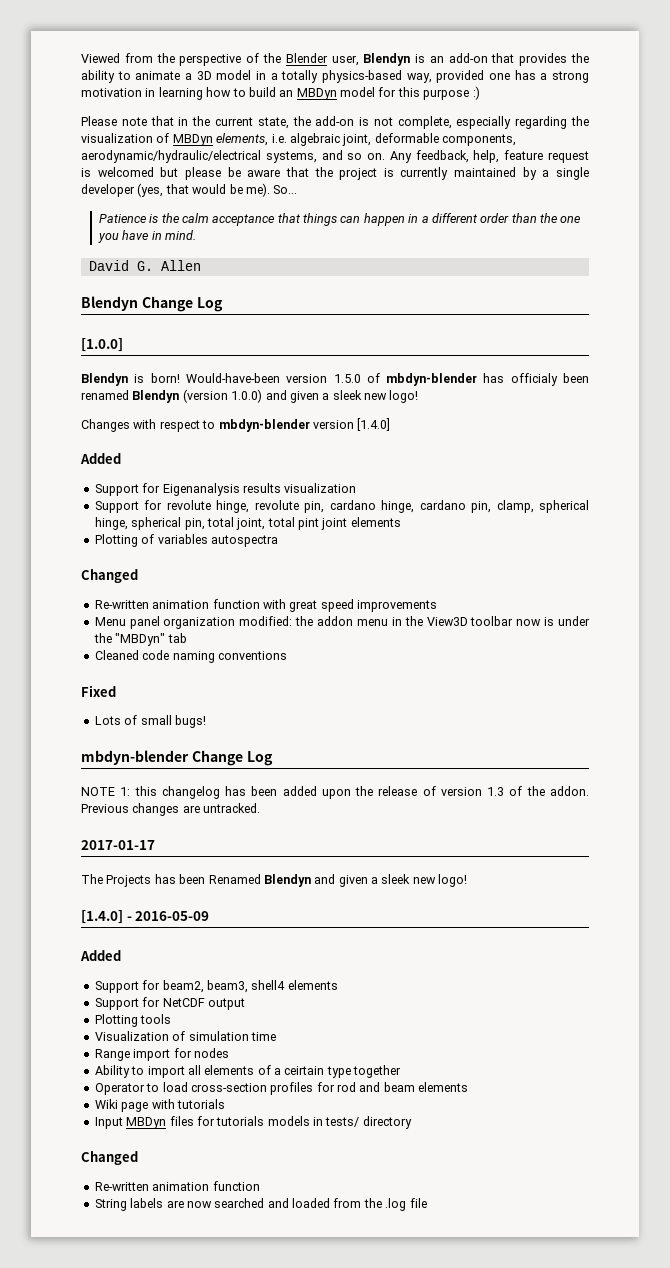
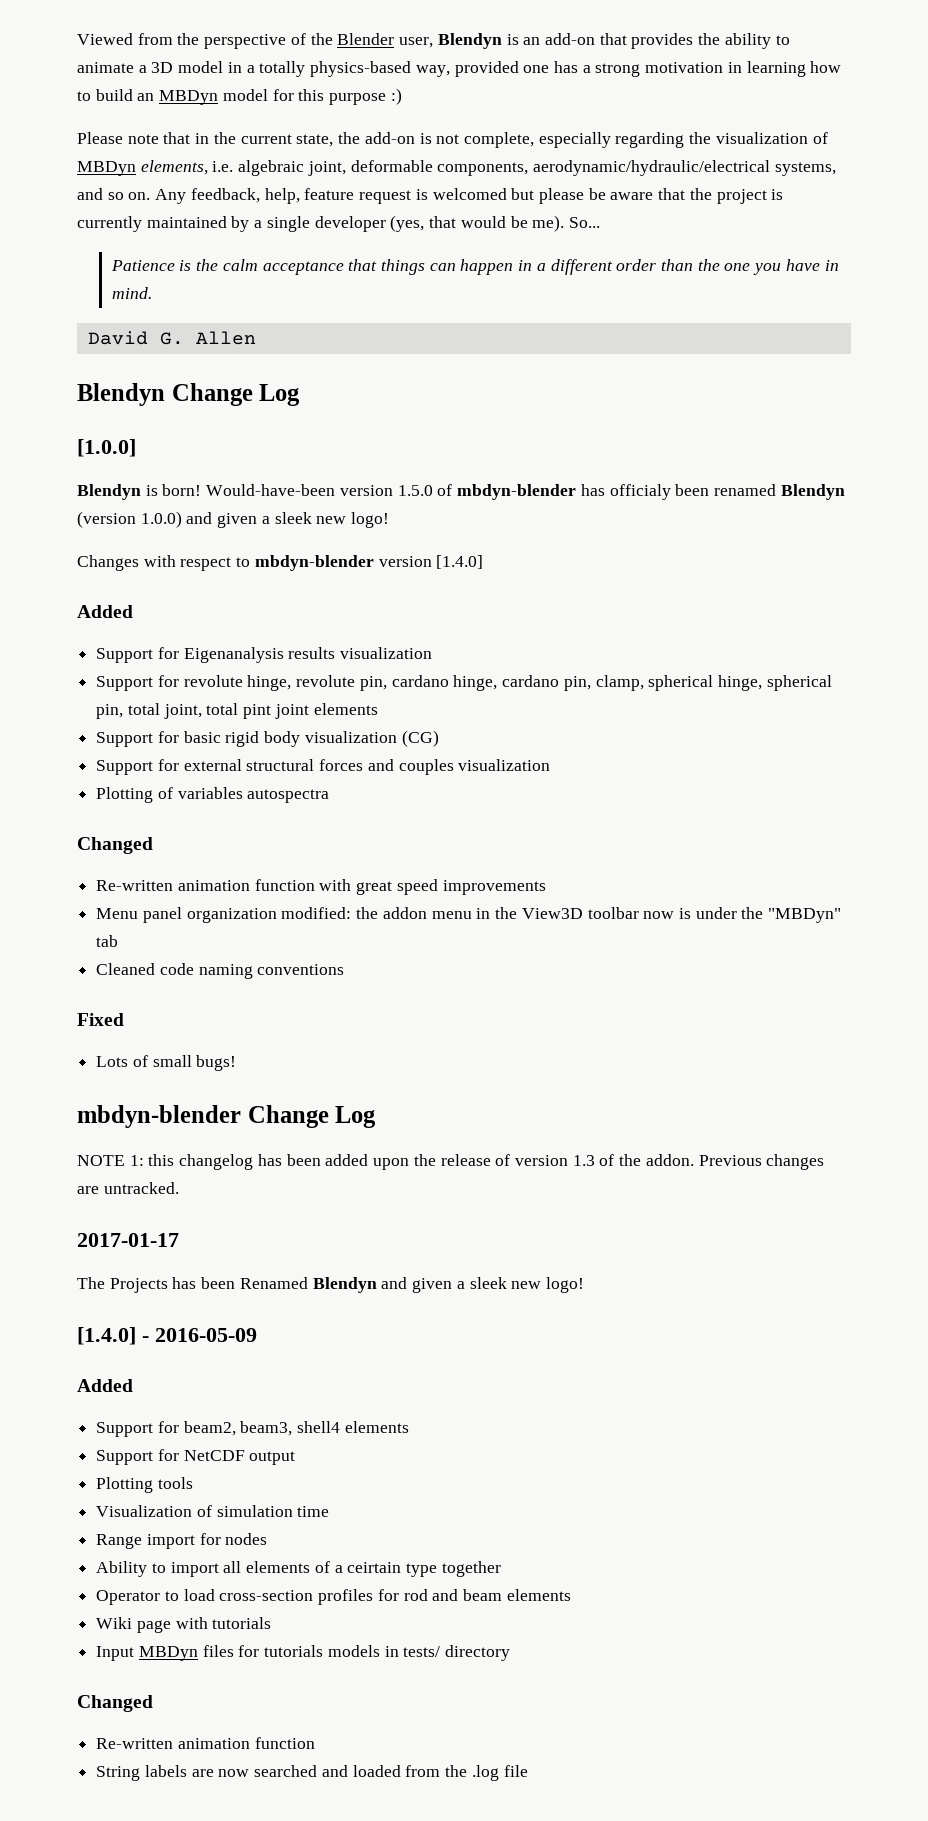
+ Support for basic rigid body visualization (CG)
+ Support for external structural forces and couples visualization

